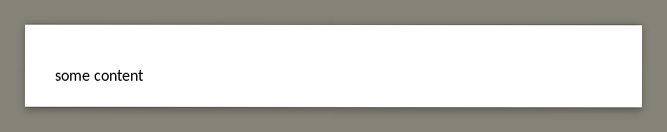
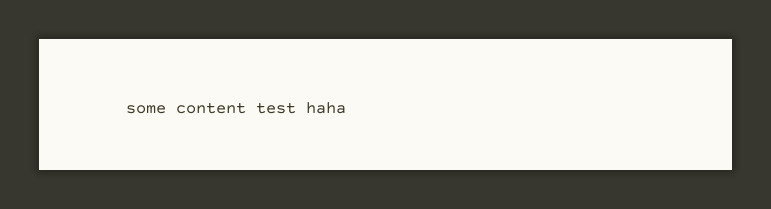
- some content
+ some content test haha

